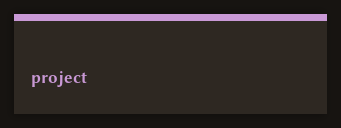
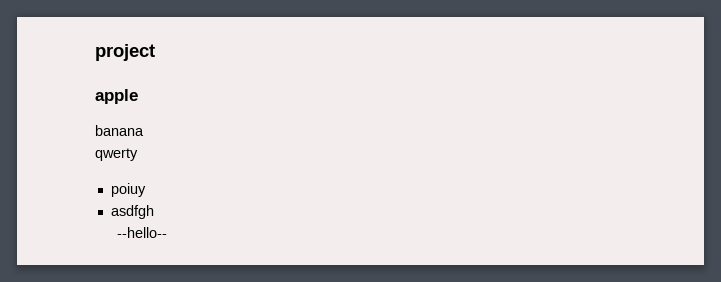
+ apple
+ banana
+ qwerty
+ poiuy
+ asdfgh
+ --hello--

